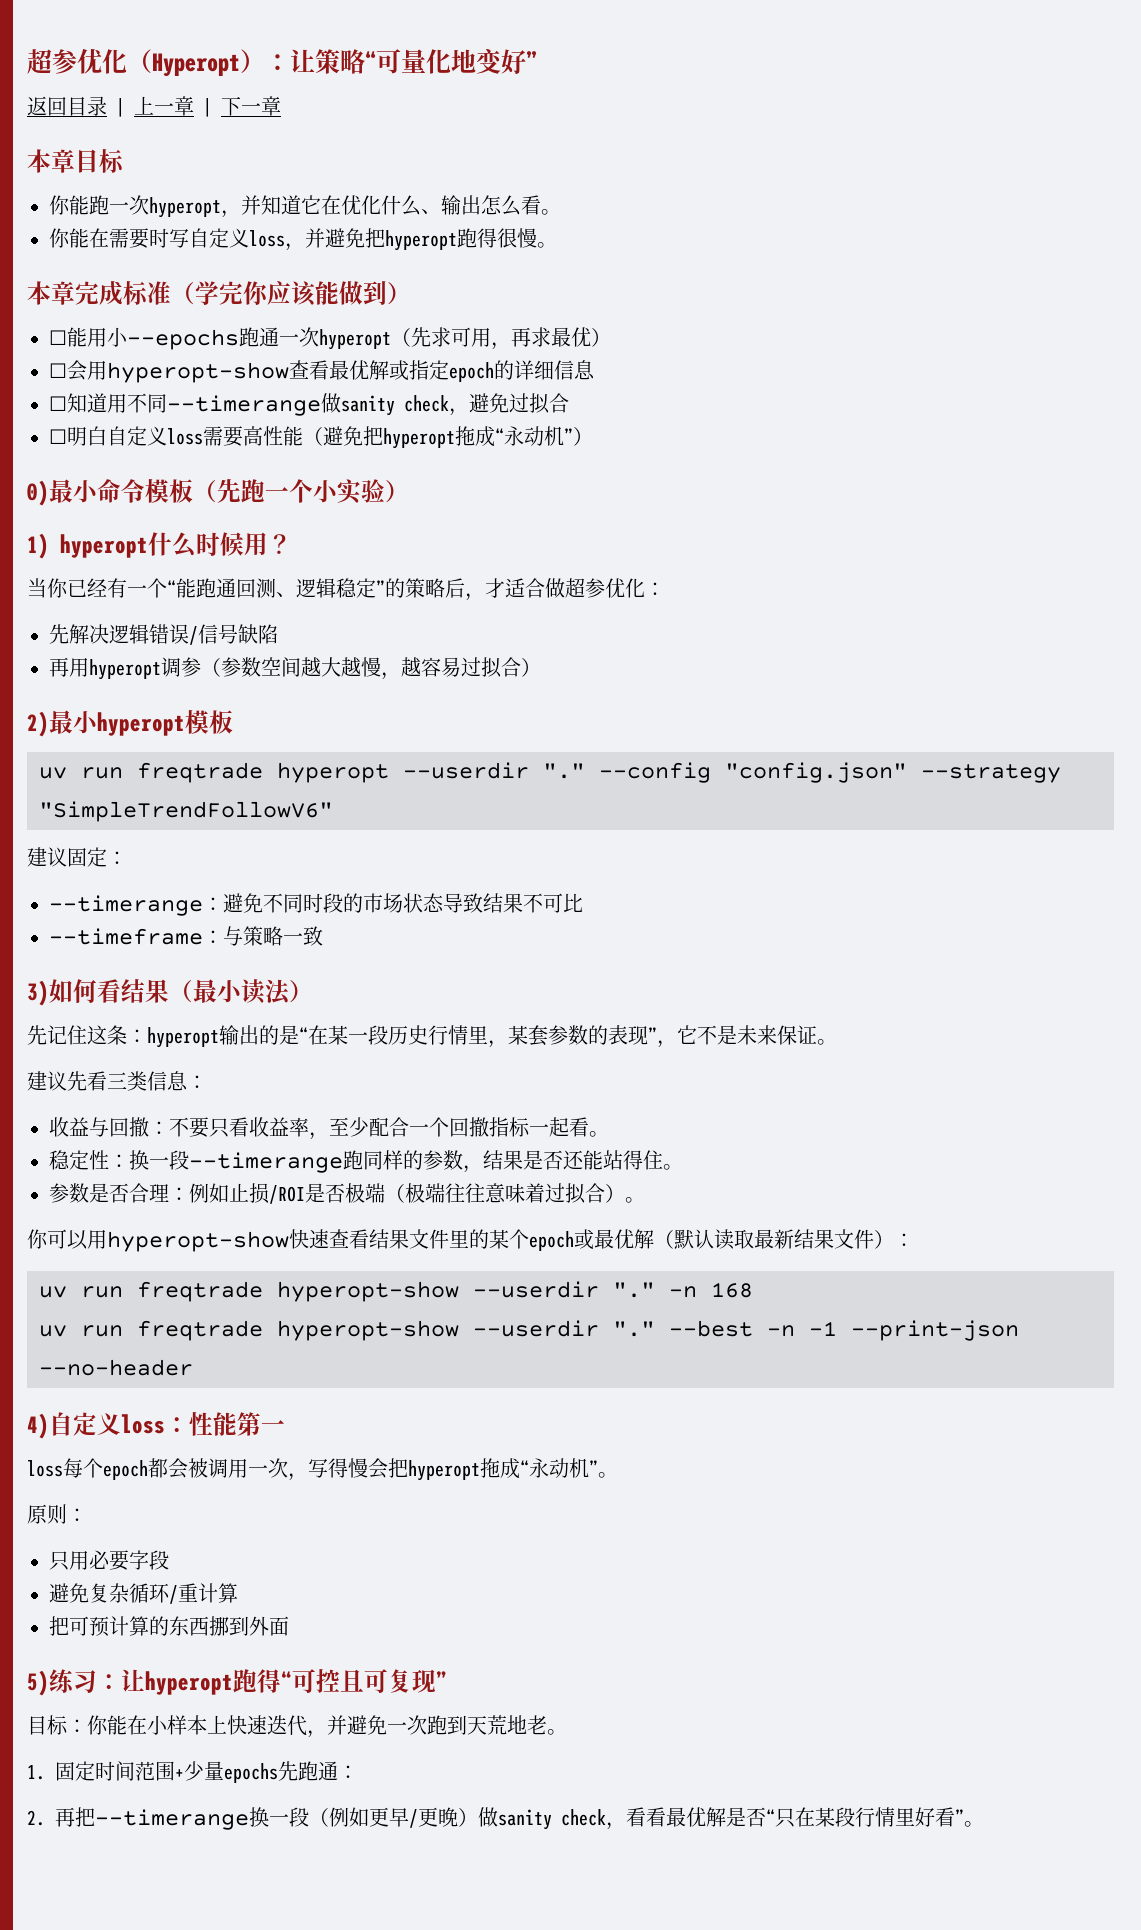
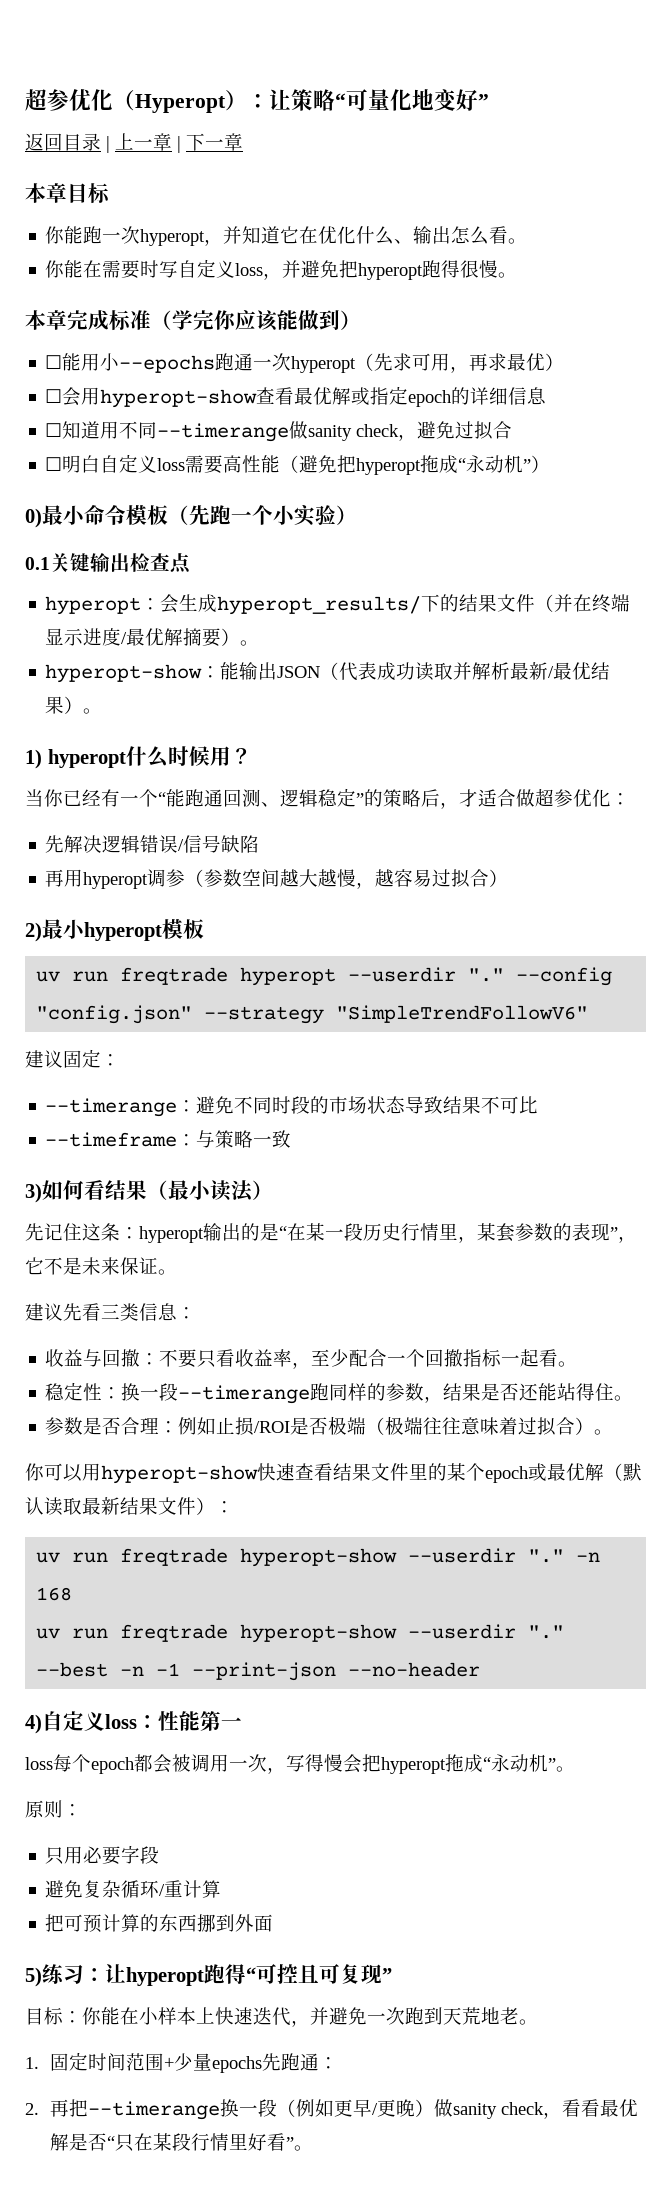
+ 0.1关键输出检查点
+ hyperopt：会生成hyperopt_results/下的结果文件（并在终端显示进度/最优解摘要）。
+ hyperopt-show：能输出JSON（代表成功读取并解析最新/最优结果）。

